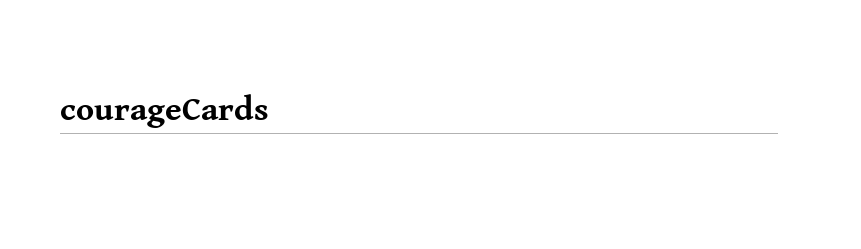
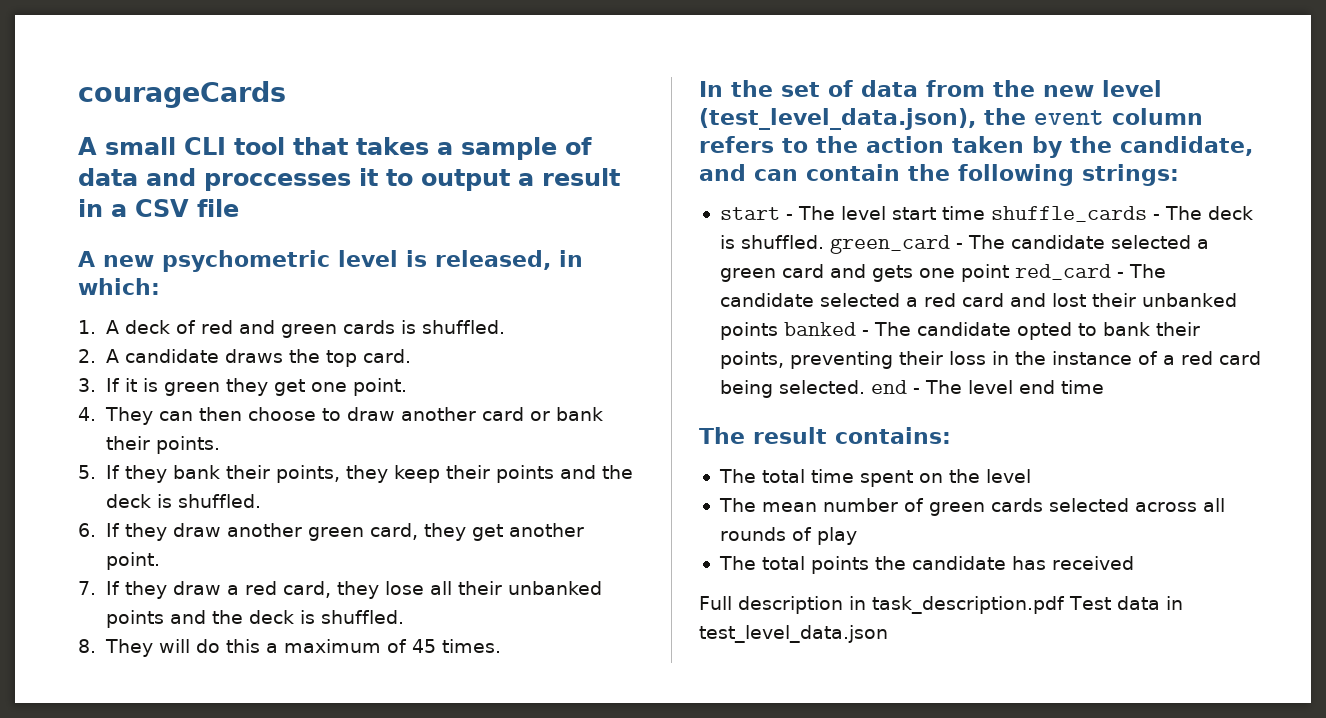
+ A small CLI tool that takes a sample of data and proccesses it to output a result in a CSV file
+ A new psychometric level is released, in which:
+ 1. A deck of red and green cards is shuffled.
+ 2. A candidate draws the top card.
+ 3. If it is green they get one point.
+ 4. They can then choose to draw another card or bank their points.
+ 5. If they bank their points, they keep their points and the deck is shuffled.
+ 6. If they draw another green card, they get another point.
+ 7. If they draw a red card, they lose all their unbanked points and the deck is shuffled.
+ 8. They will do this a maximum of 45 times.
+ In the set of data from the new level (test_level_data.json), the event column refers to the action taken by the candidate, and can contain the following strings:
+ start - The level start time shuffle_cards - The deck is shuffled. green_card - The candidate selected a green card and gets one point red_card - The candidate selected a red card and lost their unbanked points banked - The candidate opted to bank their points, preventing their loss in the instance of a red card being selected. end - The level end time
+ The result contains:
+ The total time spent on the level
+ The mean number of green cards selected across all rounds of play
+ The total points the candidate has received
+ Full description in task_description.pdf Test data in test_level_data.json

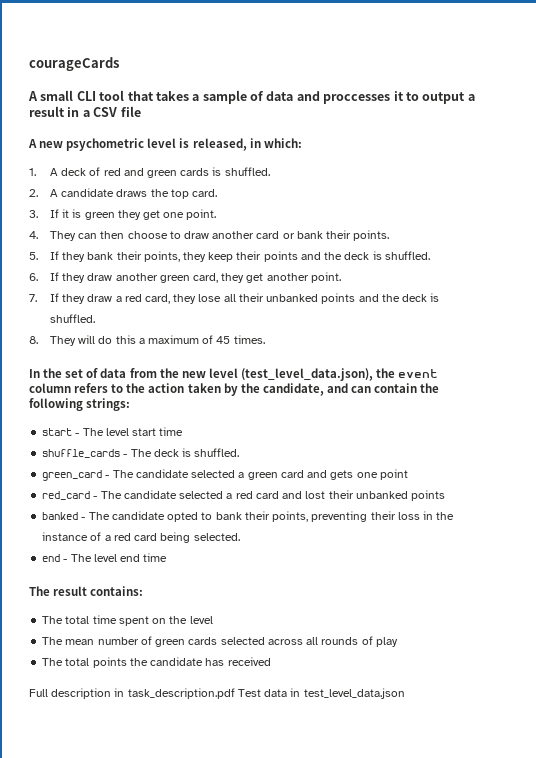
- start - The level start time shuffle_cards - The deck is shuffled. green_card - The candidate selected a green card and gets one point red_card - The candidate selected a red card and lost their unbanked points banked - The candidate opted to bank their points, preventing their loss in the instance of a red card being selected. end - The level end time
+ start - The level start time
+ shuffle_cards - The deck is shuffled.
+ green_card - The candidate selected a green card and gets one point
+ red_card - The candidate selected a red card and lost their unbanked points
+ banked - The candidate opted to bank their points, preventing their loss in the instance of a red card being selected.
+ end - The level end time

